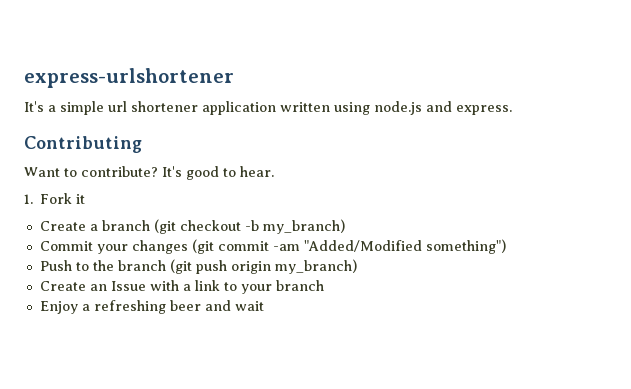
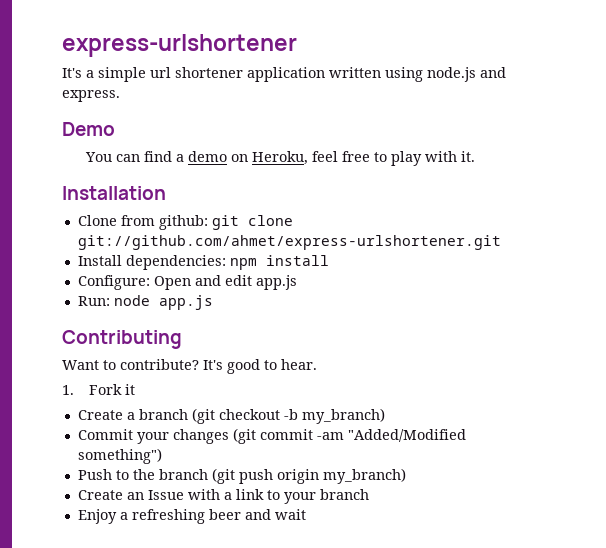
+ Demo
+ You can find a demo on Heroku, feel free to play with it.
+ Installation
+ Clone from github: git clone git://github.com/ahmet/express-urlshortener.git
+ Install dependencies: npm install
+ Configure: Open and edit app.js
+ Run: node app.js

